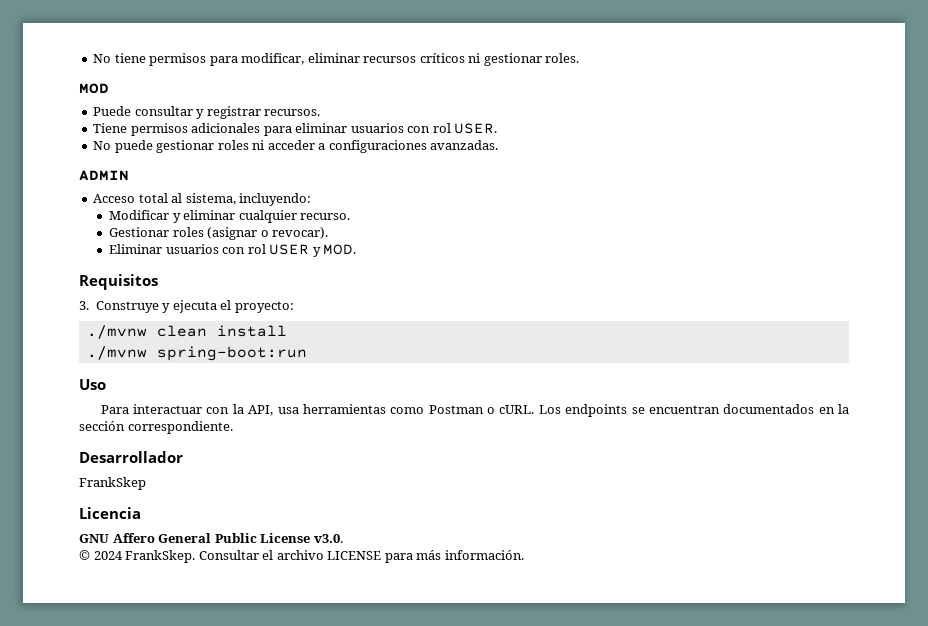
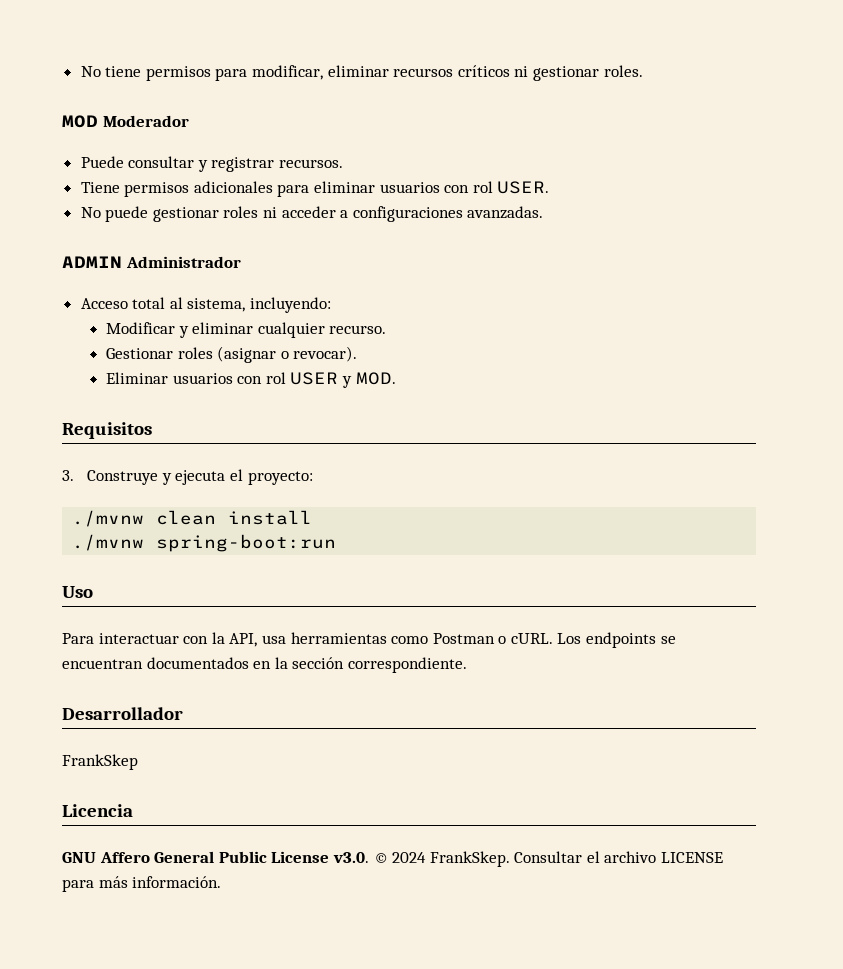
- MOD
+ MOD Moderador
- ADMIN
+ ADMIN Administrador
- GNU Affero General Public License v3.0.
- © 2024 FrankSkep.
+ GNU Affero General Public License v3.0. © 2024 FrankSkep.

